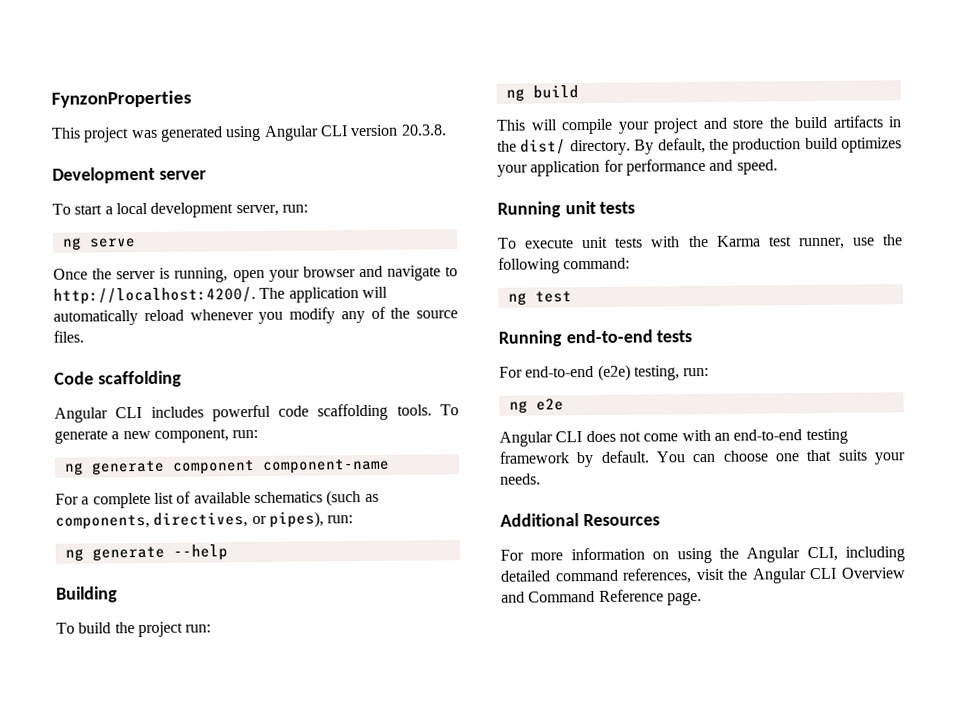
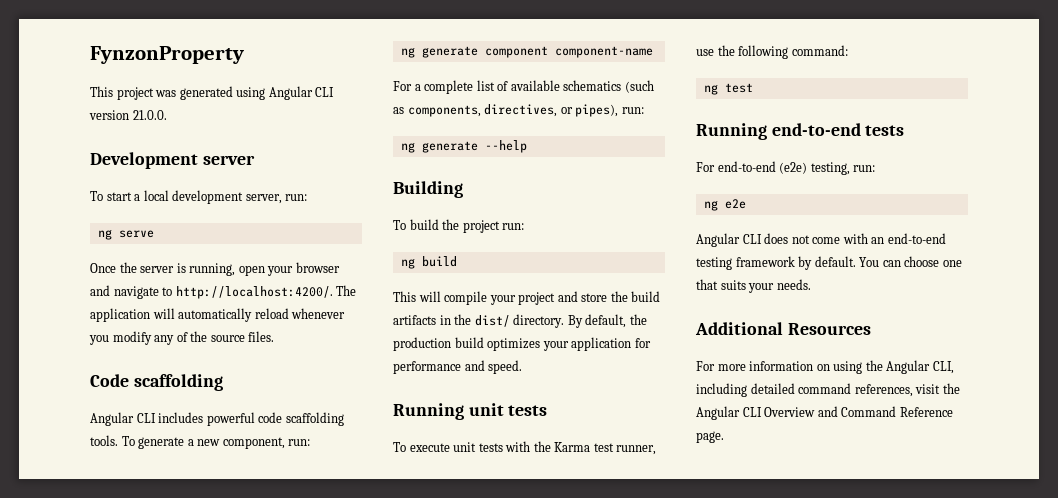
- FynzonProperties
+ FynzonProperty
- This project was generated using Angular CLI version 20.3.8.
+ This project was generated using Angular CLI version 21.0.0.

